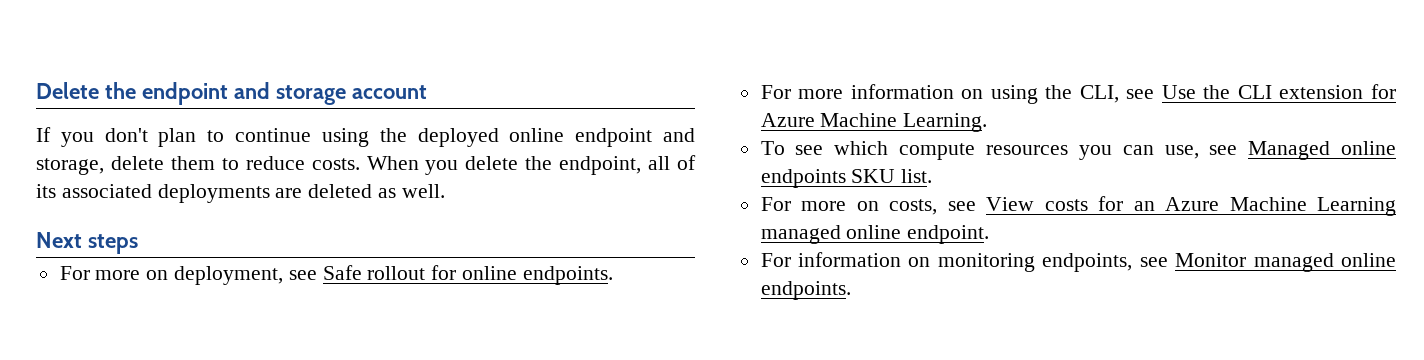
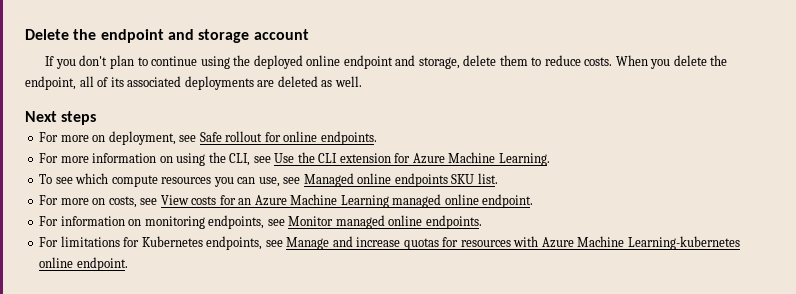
+ For limitations for Kubernetes endpoints, see Manage and increase quotas for resources with Azure Machine Learning-kubernetes online endpoint.

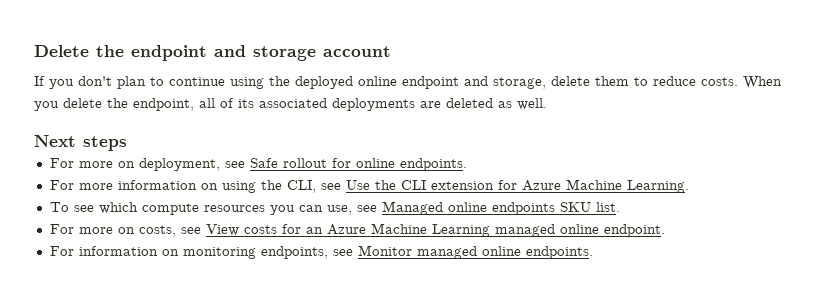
- For limitations for Kubernetes endpoints, see Manage and increase quotas for resources with Azure Machine Learning-kubernetes online endpoint.

